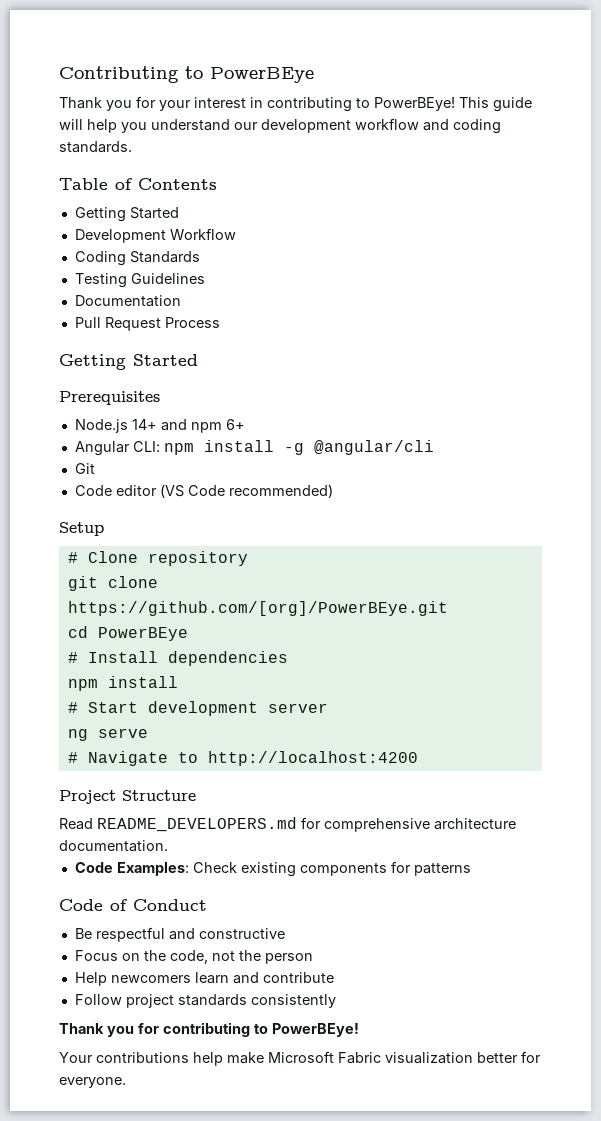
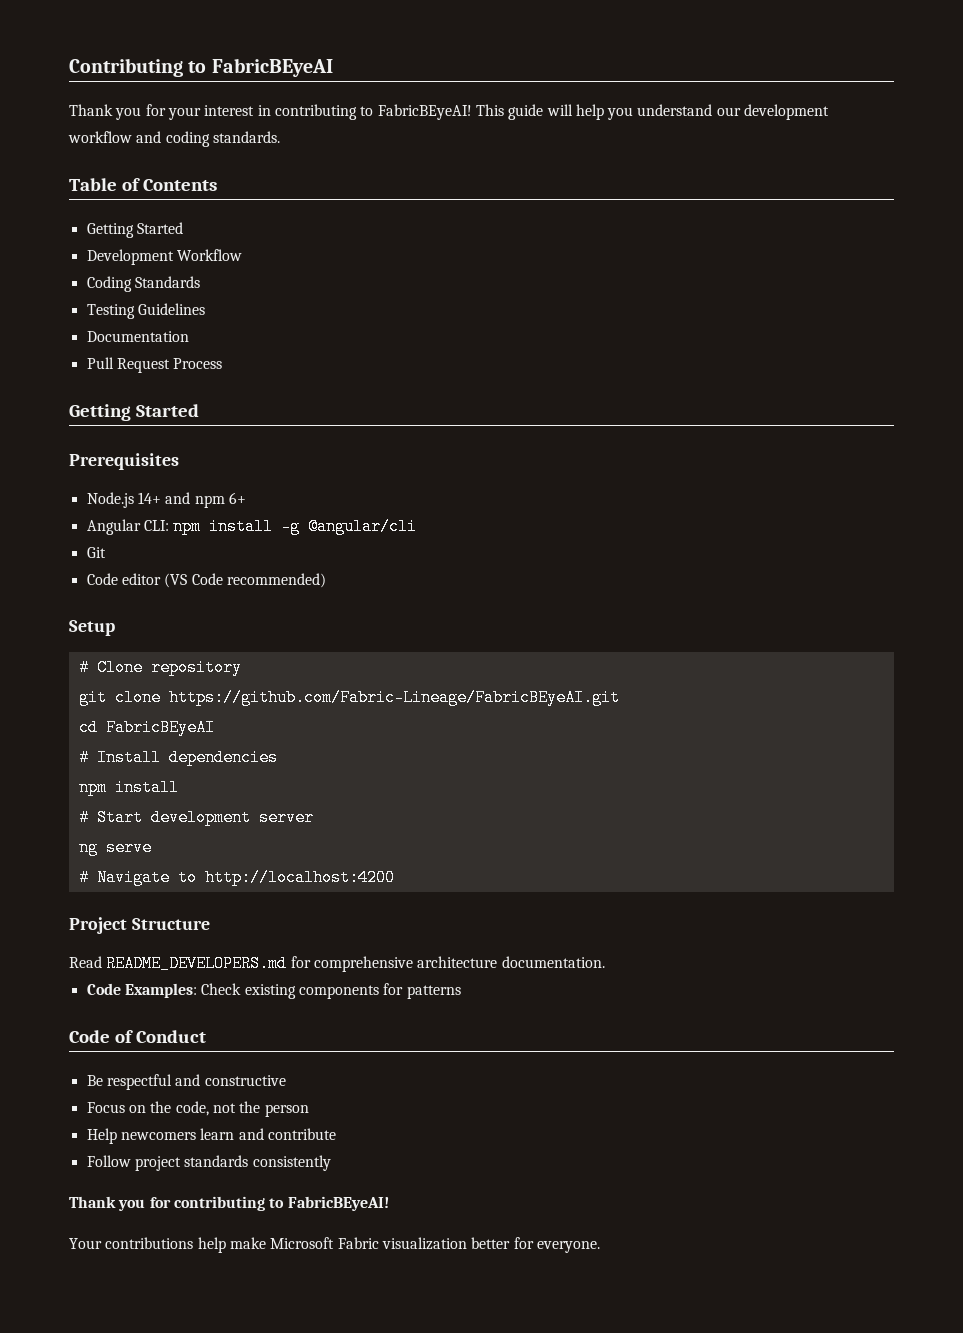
- Contributing to PowerBEye
+ Contributing to FabricBEyeAI
- Thank you for your interest in contributing to PowerBEye!
+ Thank you for your interest in contributing to FabricBEyeAI!
- git clone https://github.com/[org]/PowerBEye.git
+ git clone https://github.com/Fabric-Lineage/FabricBEyeAI.git
- cd PowerBEye
+ cd FabricBEyeAI
- Thank you for contributing to PowerBEye!
+ Thank you for contributing to FabricBEyeAI!

